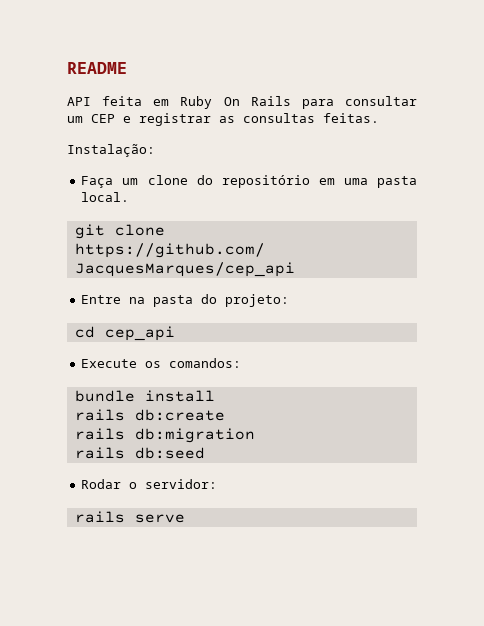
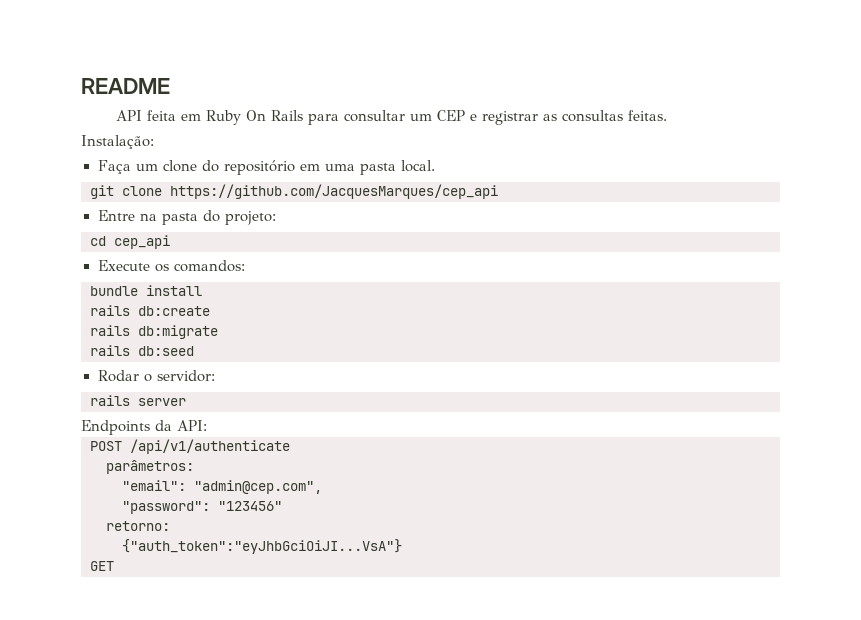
- rails db:migration
+ rails db:migrate
- rails serve
+ rails server
+ Endpoints da API:
+ POST /api/v1/authenticate
+ parâmetros:
+ "email": "admin@cep.com",
+ "password": "123456"
+ retorno:
+ {"auth_token":"eyJhbGciOiJI...VsA"}
+ GET

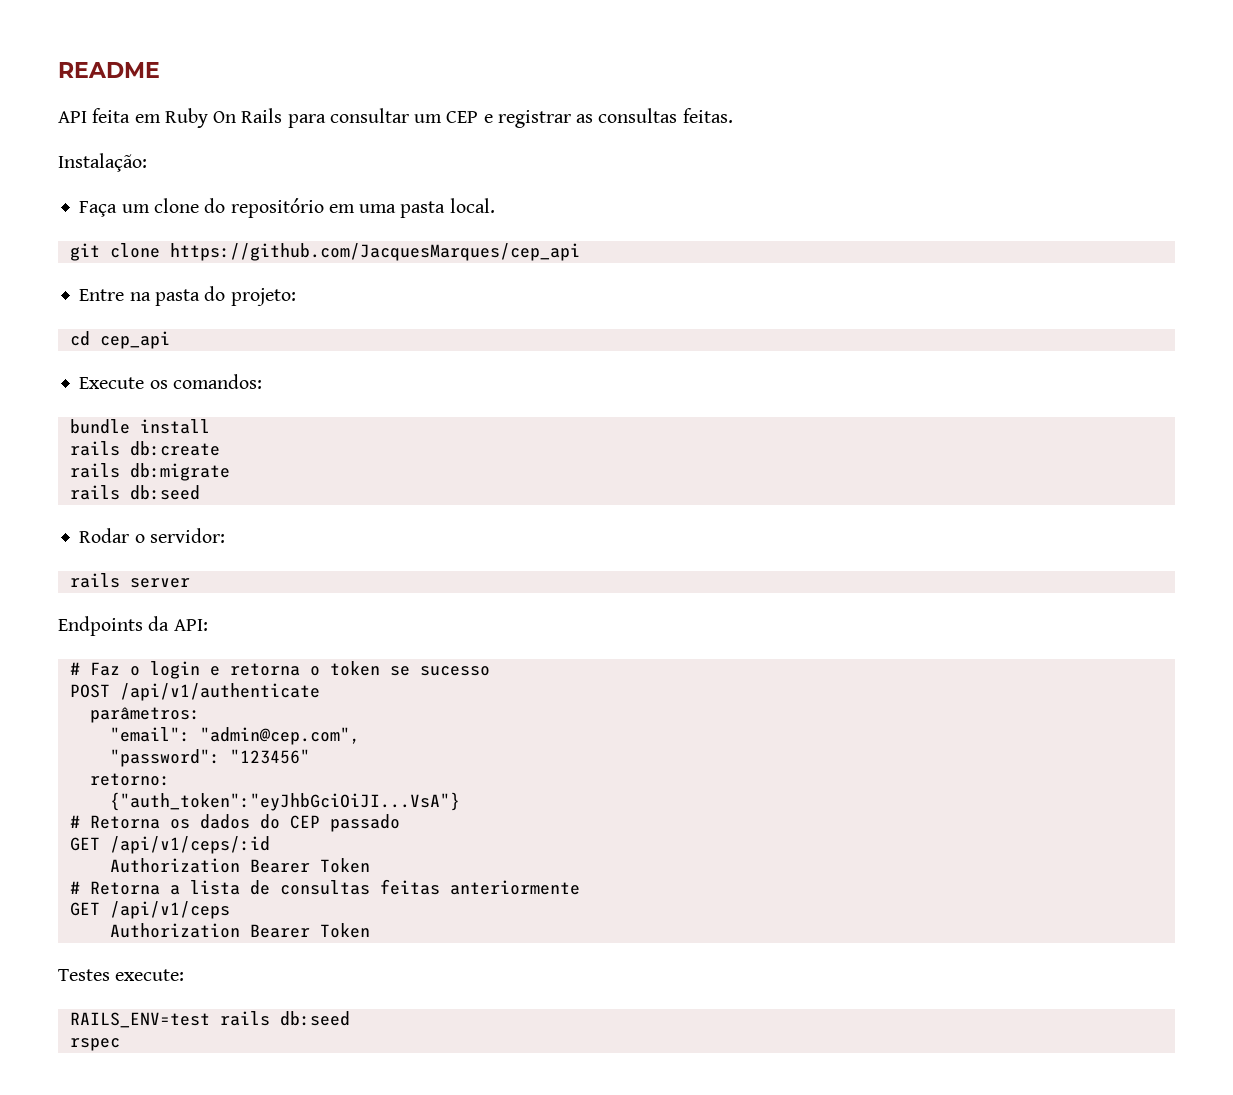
+ # Faz o login e retorna o token se sucesso
- GET
+ # Retorna os dados do CEP passado
+ GET /api/v1/ceps/:id
+ Authorization Bearer Token
+ # Retorna a lista de consultas feitas anteriormente
+ GET /api/v1/ceps
+ Authorization Bearer Token
+ Testes execute:
+ RAILS_ENV=test rails db:seed
+ rspec

